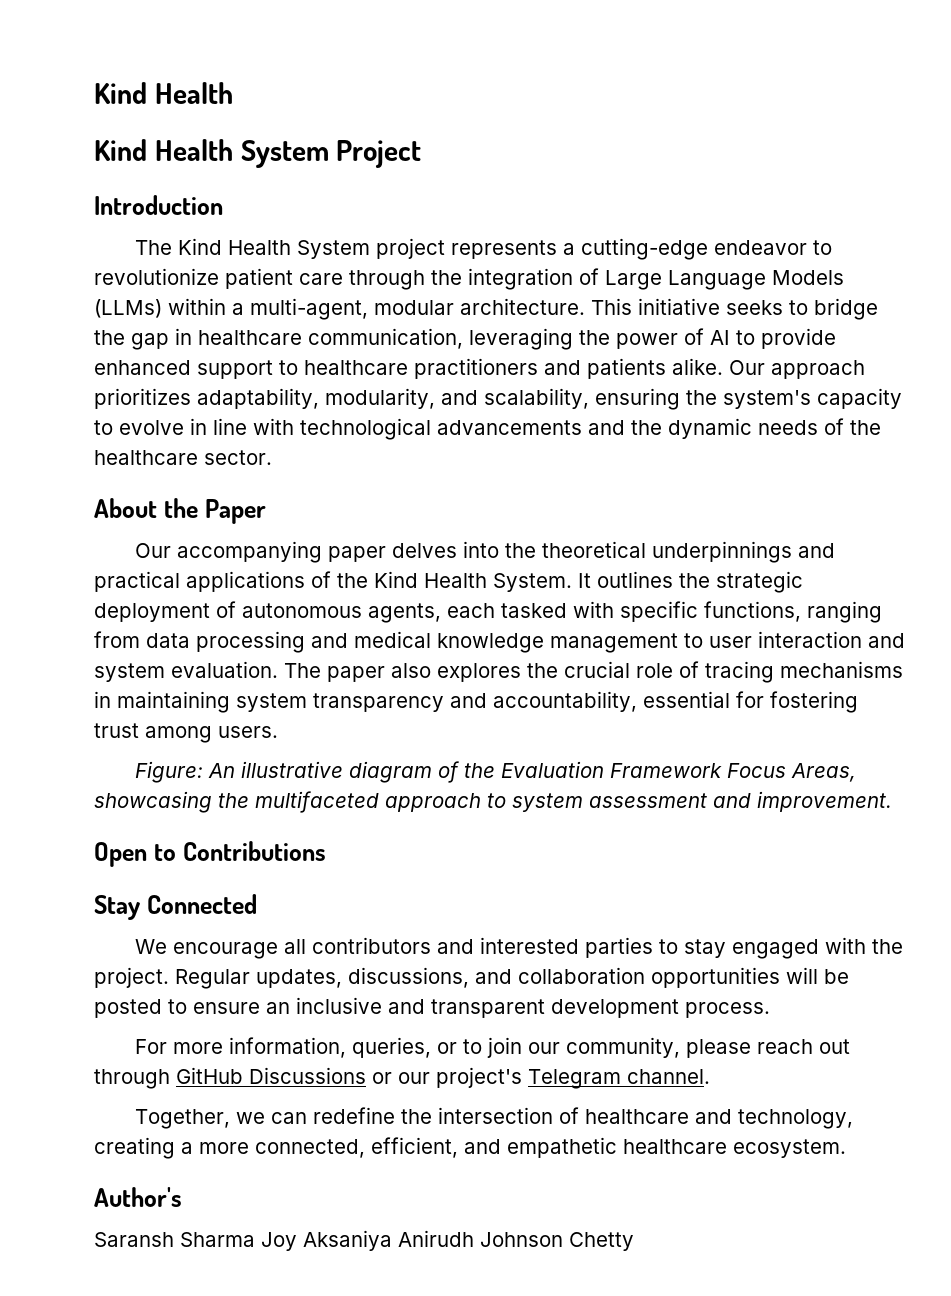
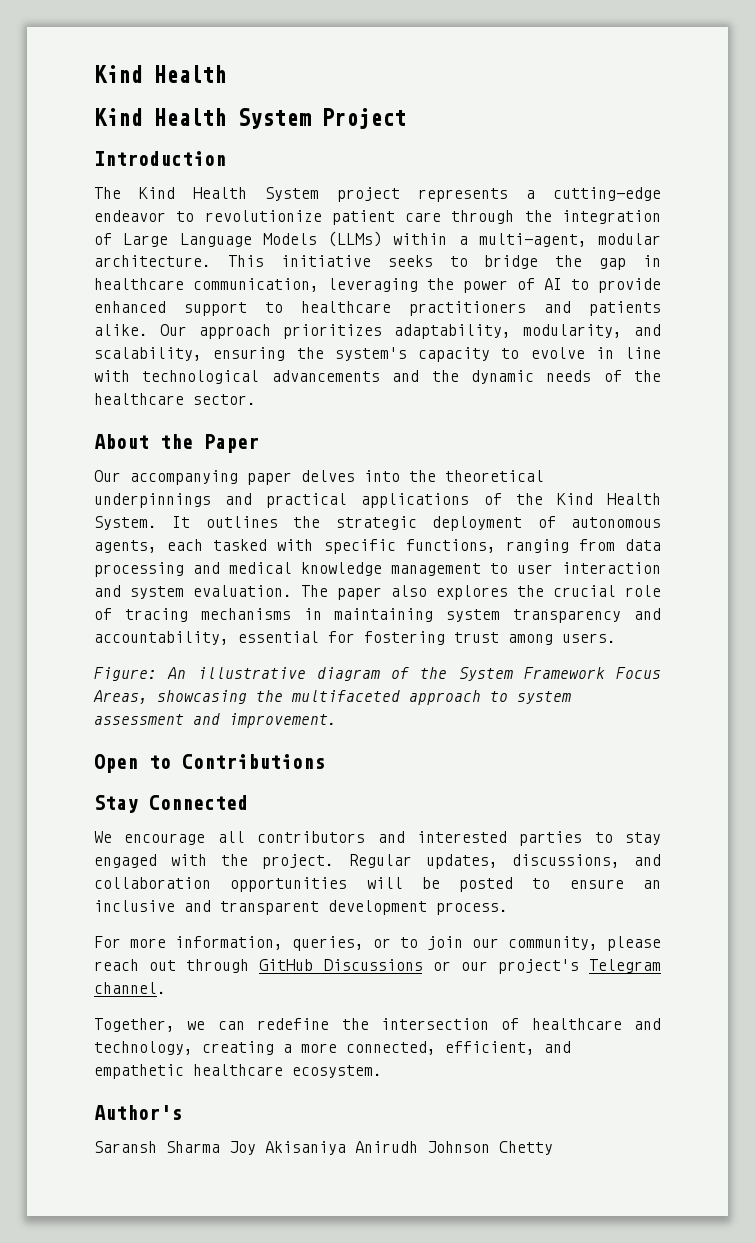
- Figure: An illustrative diagram of the Evaluation Framework Focus Areas, showcasing the multifaceted approach to system assessment and improvement.
+ Figure: An illustrative diagram of the System Framework Focus Areas, showcasing the multifaceted approach to system assessment and improvement.
- Saransh Sharma Joy Aksaniya Anirudh Johnson Chetty
+ Saransh Sharma Joy Akisaniya Anirudh Johnson Chetty

